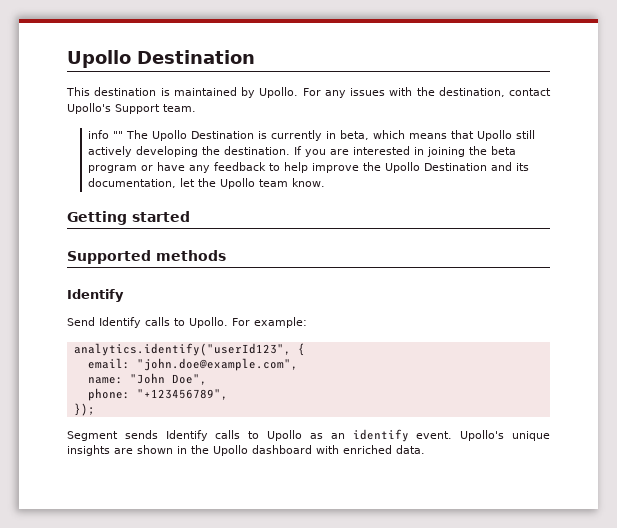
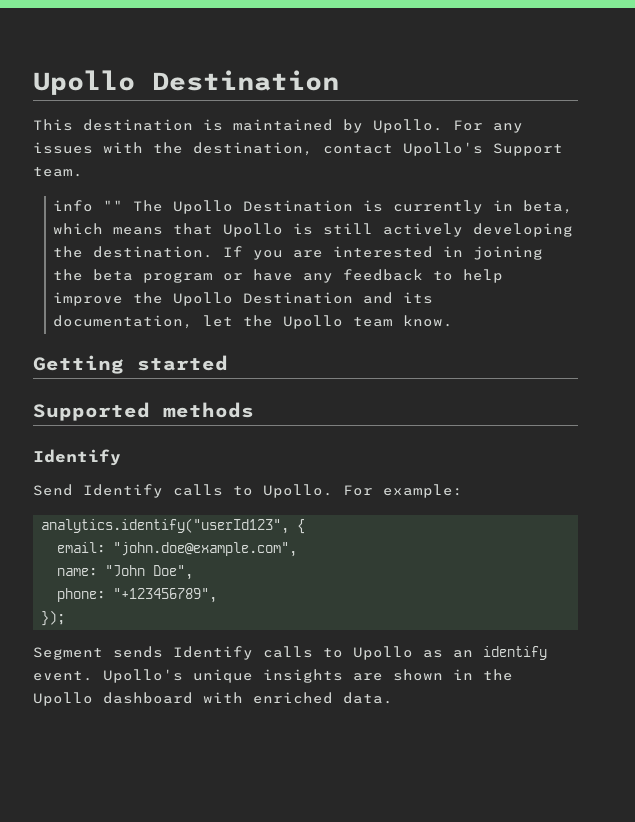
- info "" The Upollo Destination is currently in beta, which means that Upollo still actively developing the destination.
+ info "" The Upollo Destination is currently in beta, which means that Upollo is still actively developing the destination.

